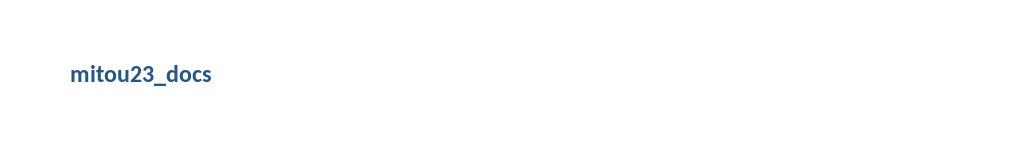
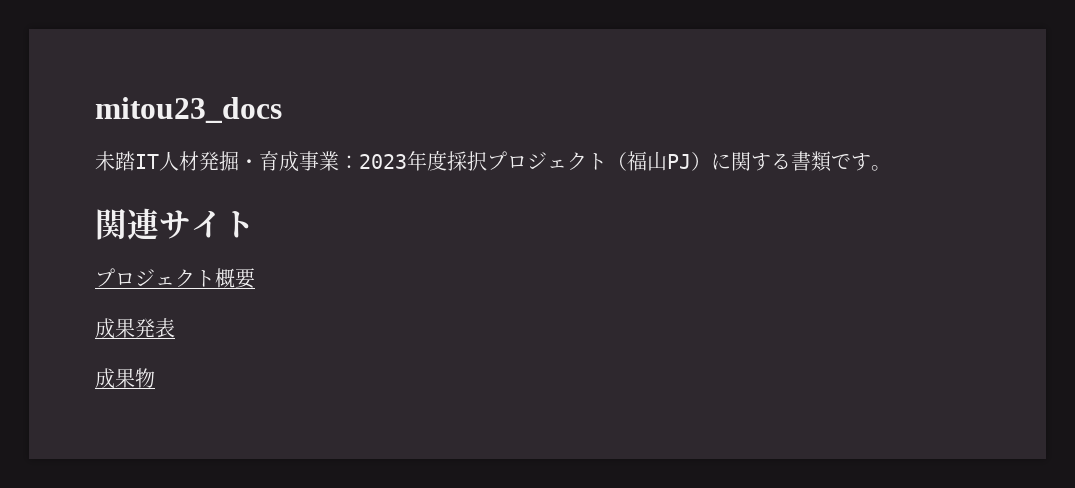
+ 未踏IT人材発掘・育成事業：2023年度採択プロジェクト（福山PJ）に関する書類です。
+ 関連サイト
+ プロジェクト概要
+ 成果発表
+ 成果物

